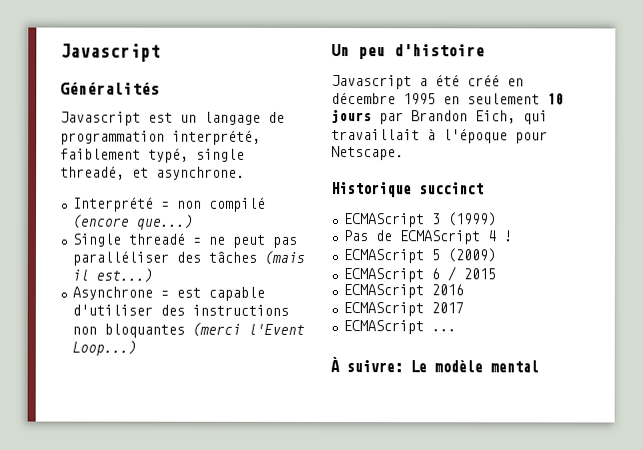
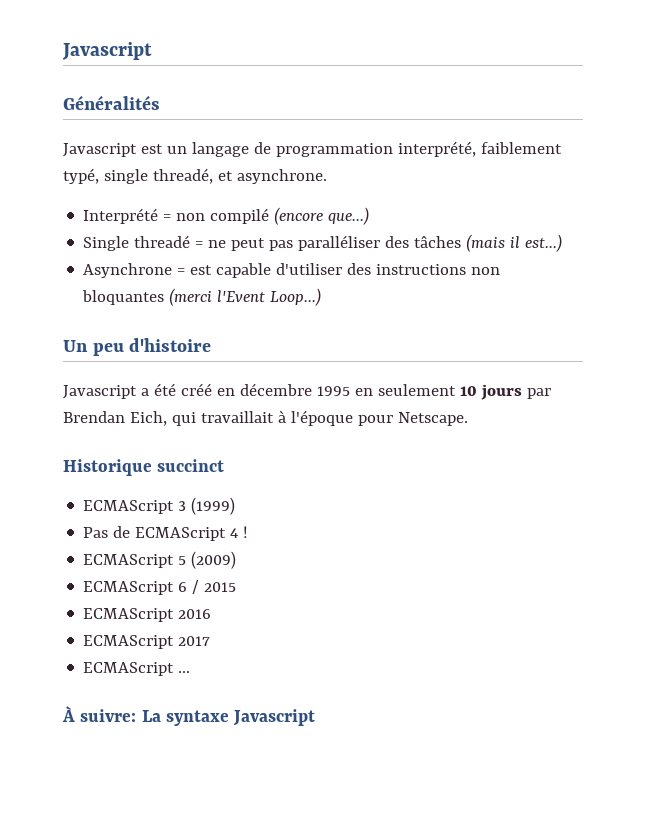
- Javascript a été créé en décembre 1995 en seulement 10 jours par Brandon Eich, qui travaillait à l'époque pour Netscape.
+ Javascript a été créé en décembre 1995 en seulement 10 jours par Brendan Eich, qui travaillait à l'époque pour Netscape.
- À suivre: Le modèle mental
+ À suivre: La syntaxe Javascript

